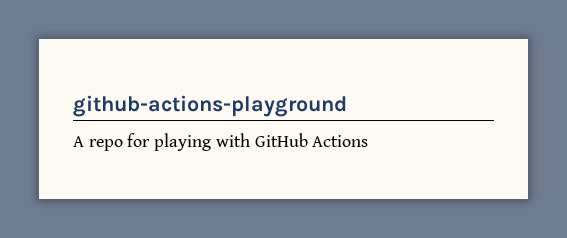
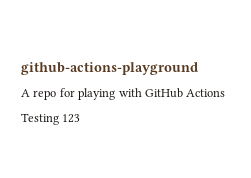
+ Testing 123

